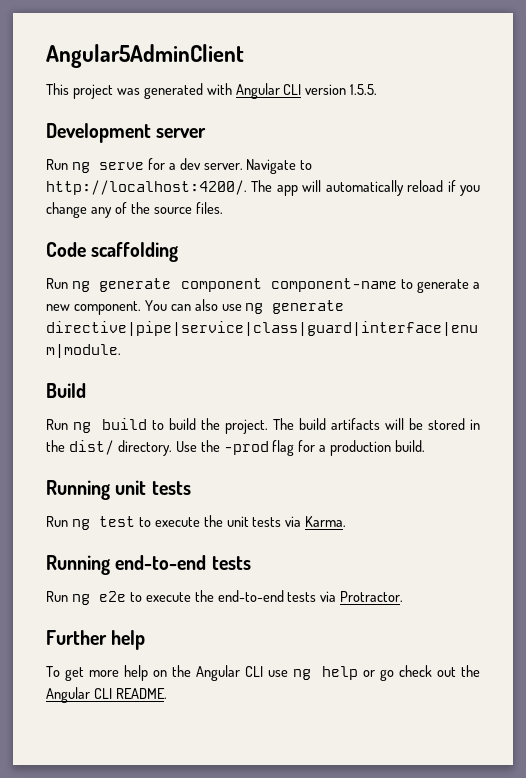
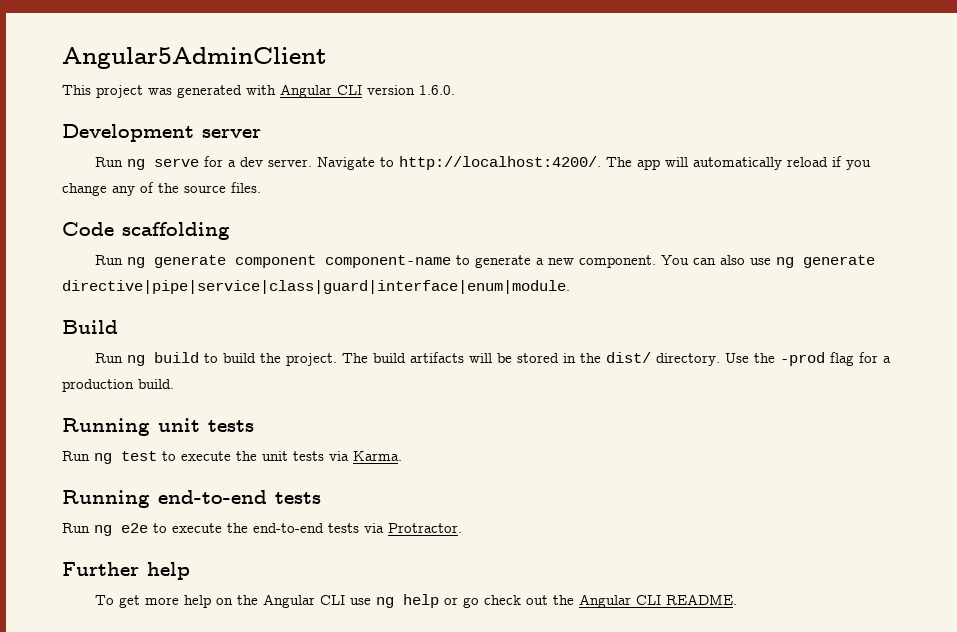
- This project was generated with Angular CLI version 1.5.5.
+ This project was generated with Angular CLI version 1.6.0.

